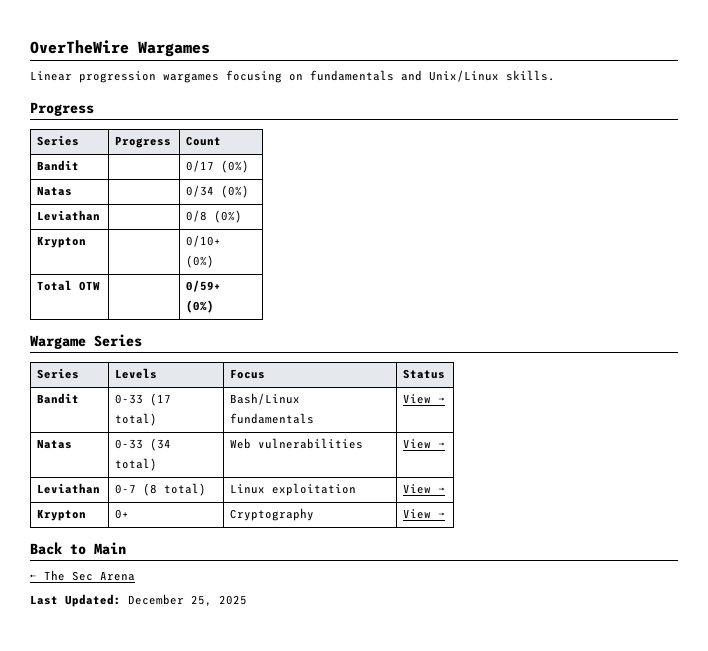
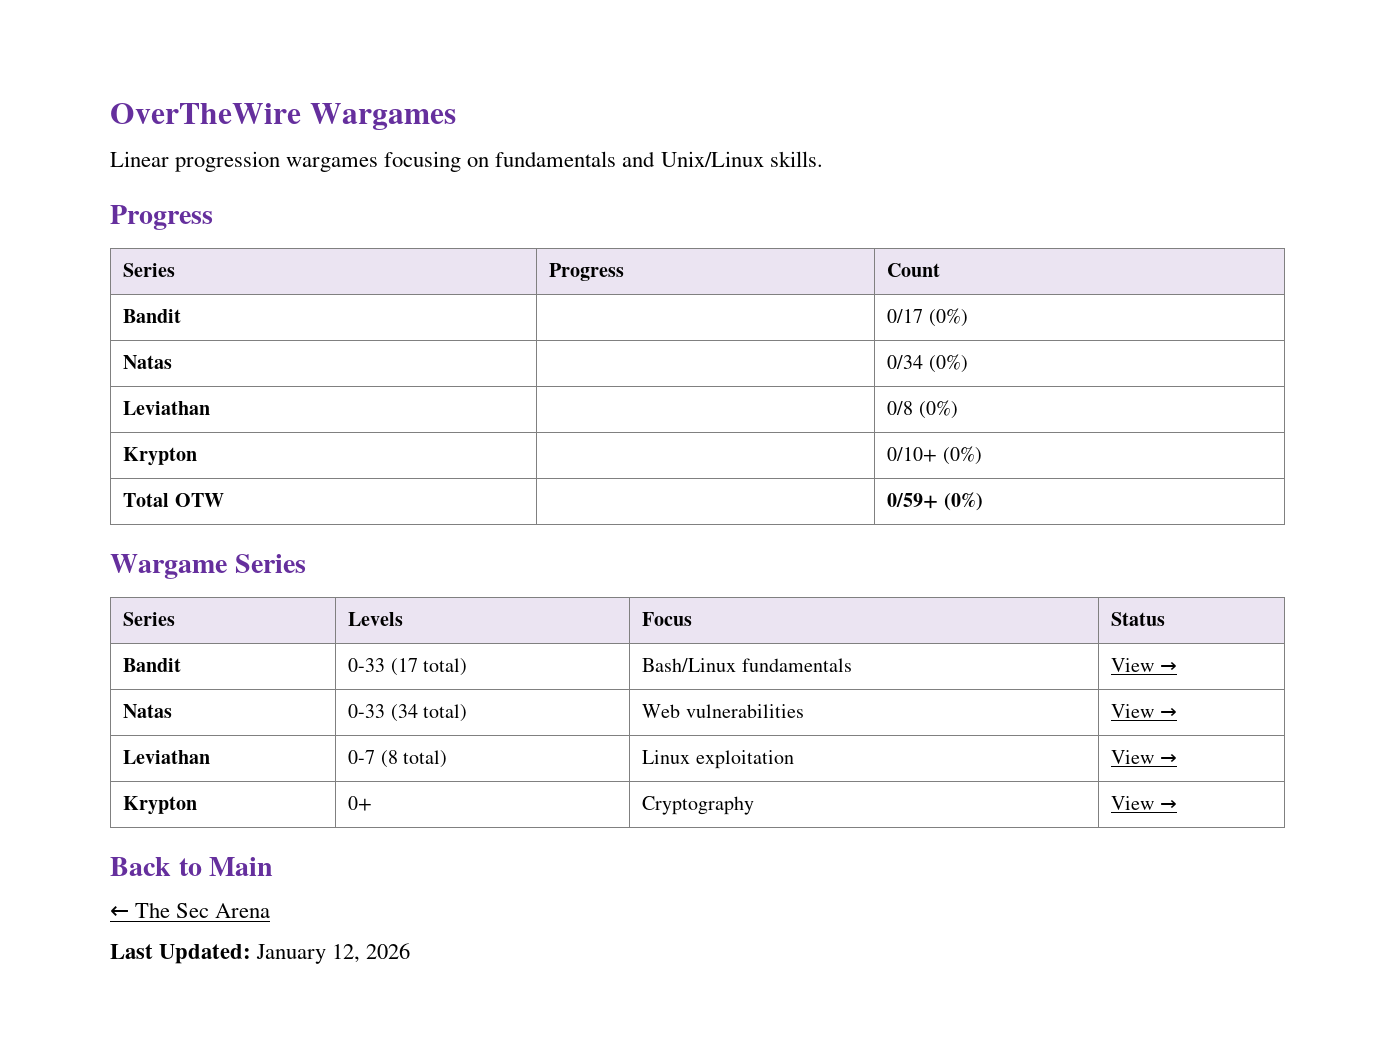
- Last Updated: December 25, 2025
+ Last Updated: January 12, 2026

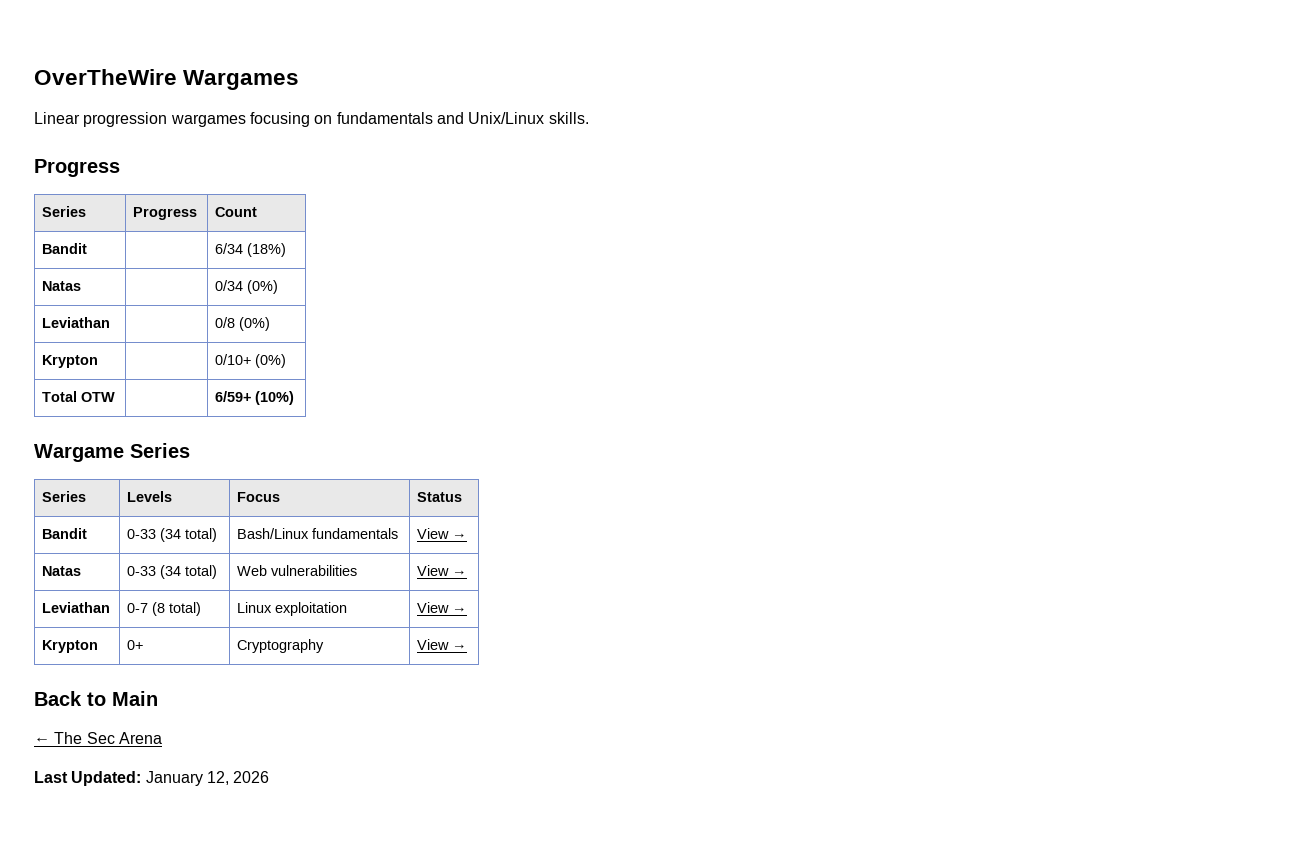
- Bandit | | 0/17 (0%)
+ Bandit | | 6/34 (18%)
- Total OTW | | 0/59+ (0%)
+ Total OTW | | 6/59+ (10%)
- Bandit | 0-33 (17 total) | Bash/Linux fundamentals | View →
+ Bandit | 0-33 (34 total) | Bash/Linux fundamentals | View →

